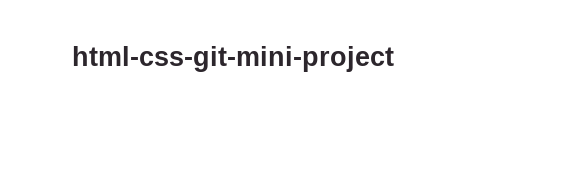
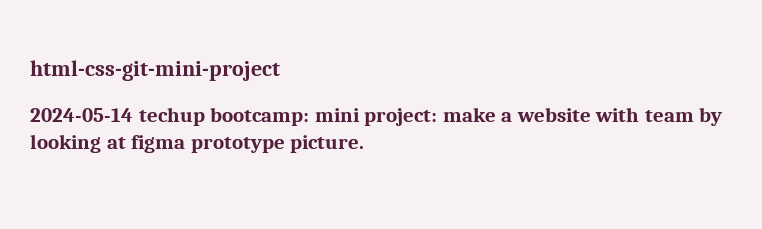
+ 2024-05-14 techup bootcamp: mini project: make a website with team by looking at figma prototype picture.

